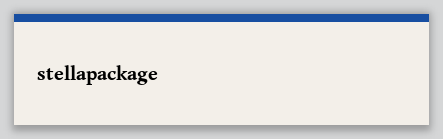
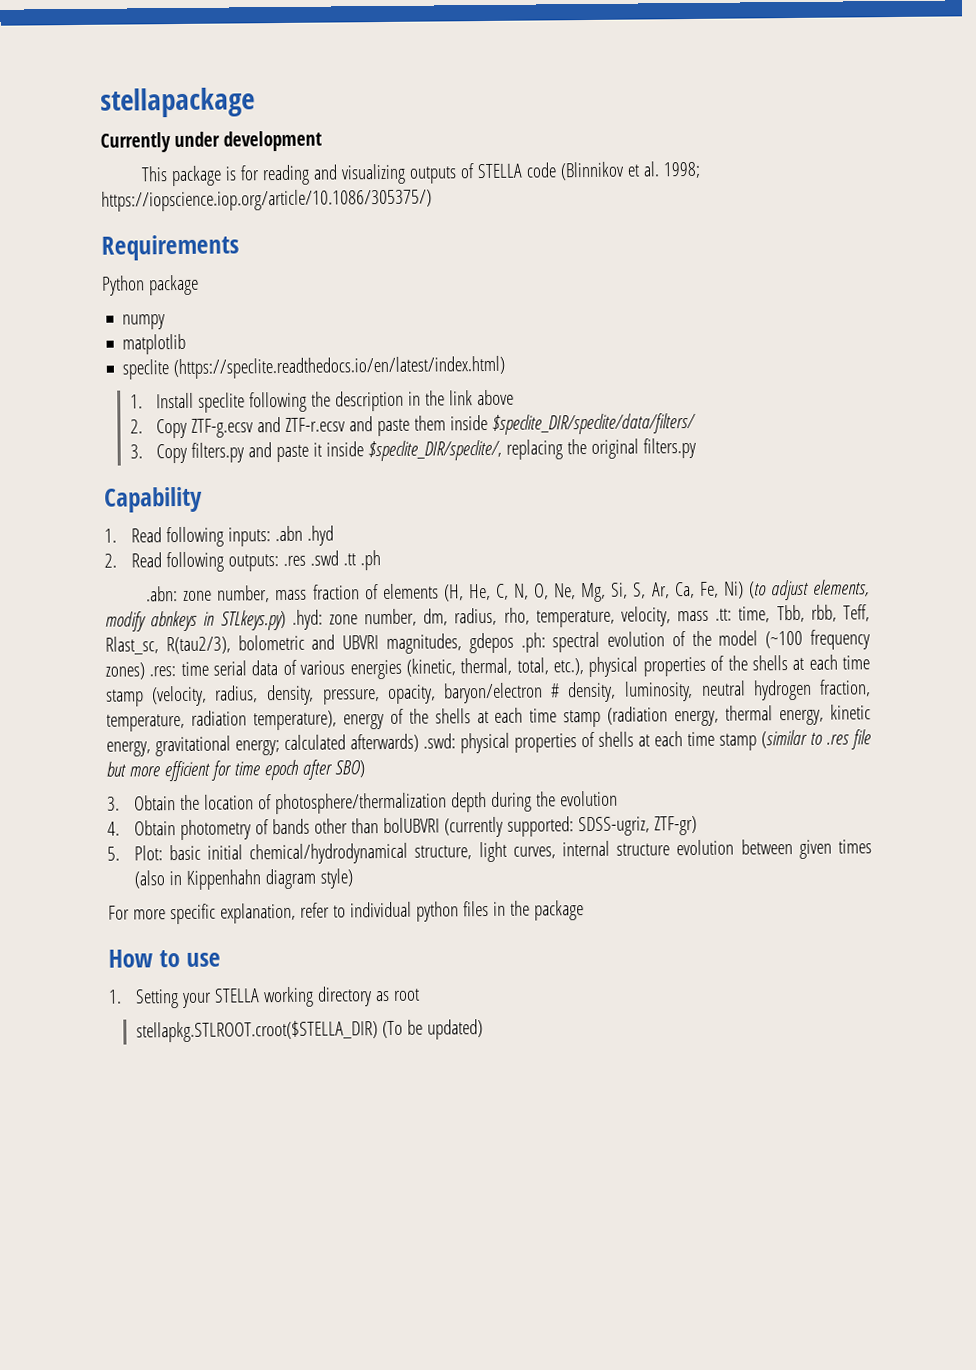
+ Currently under development
+ This package is for reading and visualizing outputs of STELLA code (Blinnikov et al. 1998; https://iopscience.iop.org/article/10.1086/305375/)
+ Requirements
+ Python package
+ numpy
+ matplotlib
+ speclite (https://speclite.readthedocs.io/en/latest/index.html)
+ 1. Install speclite following the description in the link above
+ 2. Copy ZTF-g.ecsv and ZTF-r.ecsv and paste them inside $speclite_DIR/speclite/data/filters/
+ 3. Copy filters.py and paste it inside $speclite_DIR/speclite/, replacing the original filters.py
+ Capability
+ 1. Read following inputs: .abn .hyd
+ 2. Read following outputs: .res .swd .tt .ph
+ .abn: zone number, mass fraction of elements (H, He, C, N, O, Ne, Mg, Si, S, Ar, Ca, Fe, Ni) (to adjust elements, modify abnkeys in STLkeys.py) .hyd: zone number, dm, radius, rho, temperature, velocity, mass .tt: time, Tbb, rbb, Teff, Rlast_sc, R(tau2/3), bolometric and UBVRI magnitudes, gdepos .ph: spectral evolution of the model (~100 frequency zones) .res: time serial data of various energies (kinetic, thermal, total, etc.), physical properties of the shells at each time stamp (velocity, radius, density, pressure, opacity, baryon/electron # density, luminosity, neutral hydrogen fraction, temperature, radiation temperature), energy of the shells at each time stamp (radiation energy, thermal energy, kinetic energy, gravitational energy; calculated afterwards) .swd: physical properties of shells at each time stamp (similar to .res file but more efficient for time epoch after SBO)
+ 3. Obtain the location of photosphere/thermalization depth during the evolution
+ 4. Obtain photometry of bands other than bolUBVRI (currently supported: SDSS-ugriz, ZTF-gr)
+ 5. Plot: basic initial chemical/hydrodynamical structure, light curves, internal structure evolution between given times (also in Kippenhahn diagram style)
+ For more specific explanation, refer to individual python files in the package
+ How to use
+ 1. Setting your STELLA working directory as root
+ stellapkg.STLROOT.croot($STELLA_DIR) (To be updated)

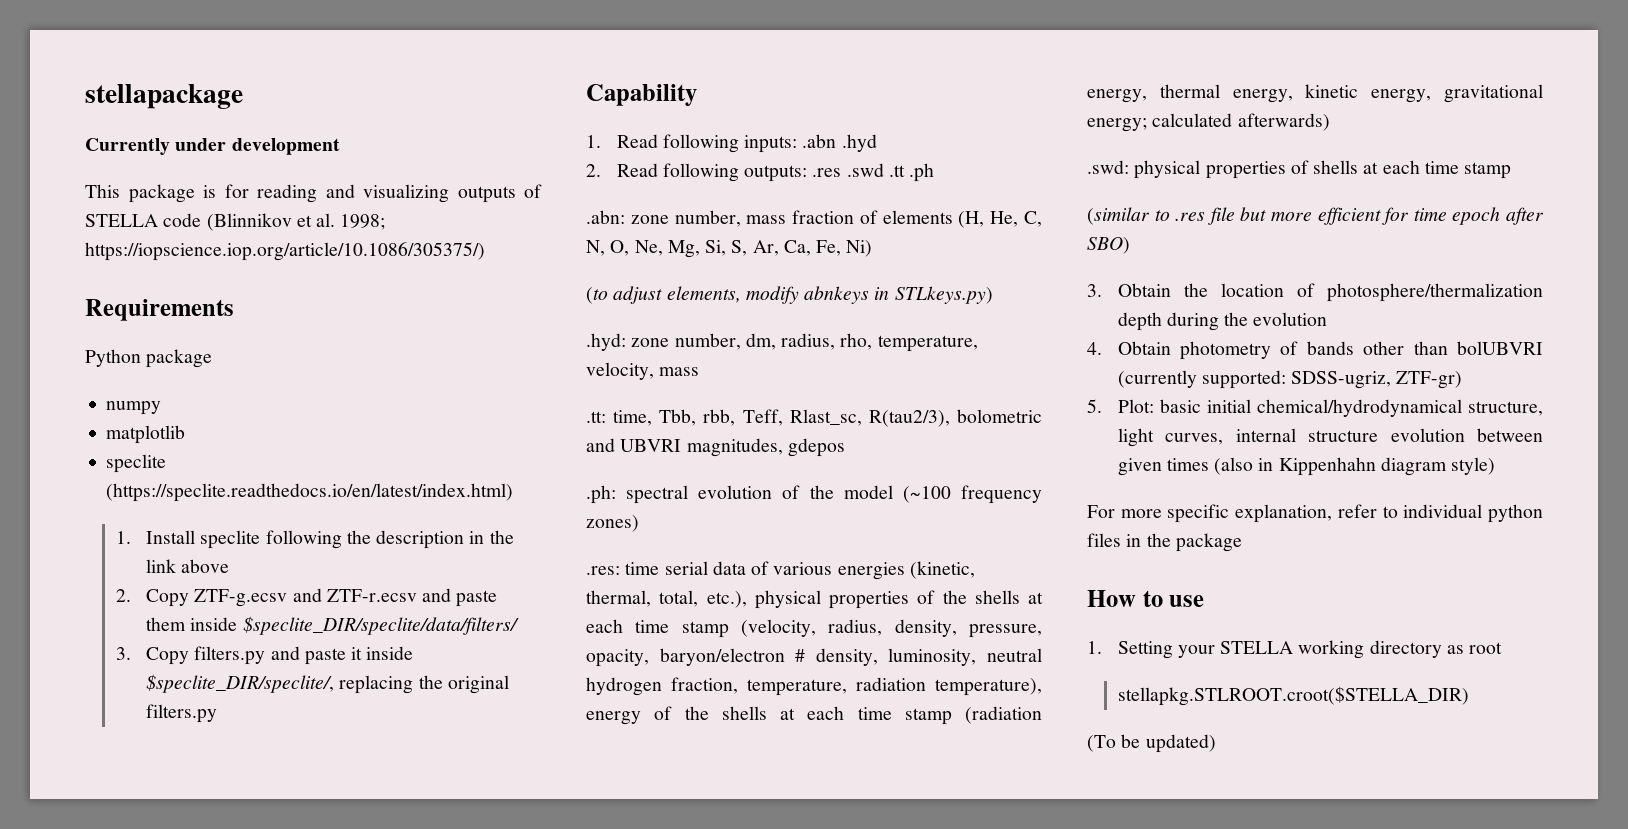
- zone number, mass fraction of elements (H, He, C, N, O, Ne, Mg, Si, S, Ar, Ca, Fe, Ni) (to adjust elements, modify abnkeys in STLkeys.py) .hyd:
+ zone number, mass fraction of elements (H, He, C, N, O, Ne, Mg, Si, S, Ar, Ca, Fe, Ni)
+ (to adjust elements, modify abnkeys in STLkeys.py)
+ .hyd:
- zone number, dm, radius, rho, temperature, velocity, mass .tt:
+ zone number, dm, radius, rho, temperature, velocity, mass
+ .tt:
- time, Tbb, rbb, Teff, Rlast_sc, R(tau2/3), bolometric and UBVRI magnitudes, gdepos .ph:
+ time, Tbb, rbb, Teff, Rlast_sc, R(tau2/3), bolometric and UBVRI magnitudes, gdepos
+ .ph:
- spectral evolution of the model (~100 frequency zones) .res:
+ spectral evolution of the model (~100 frequency zones)
+ .res:
- calculated afterwards) .swd:
+ calculated afterwards)
+ .swd:
- physical properties of shells at each time stamp (similar to .res file but more efficient for time epoch after SBO)
+ physical properties of shells at each time stamp
+ (similar to .res file but more efficient for time epoch after SBO)
- stellapkg.STLROOT.croot($STELLA_DIR) (To be updated)
+ stellapkg.STLROOT.croot($STELLA_DIR)
+ (To be updated)

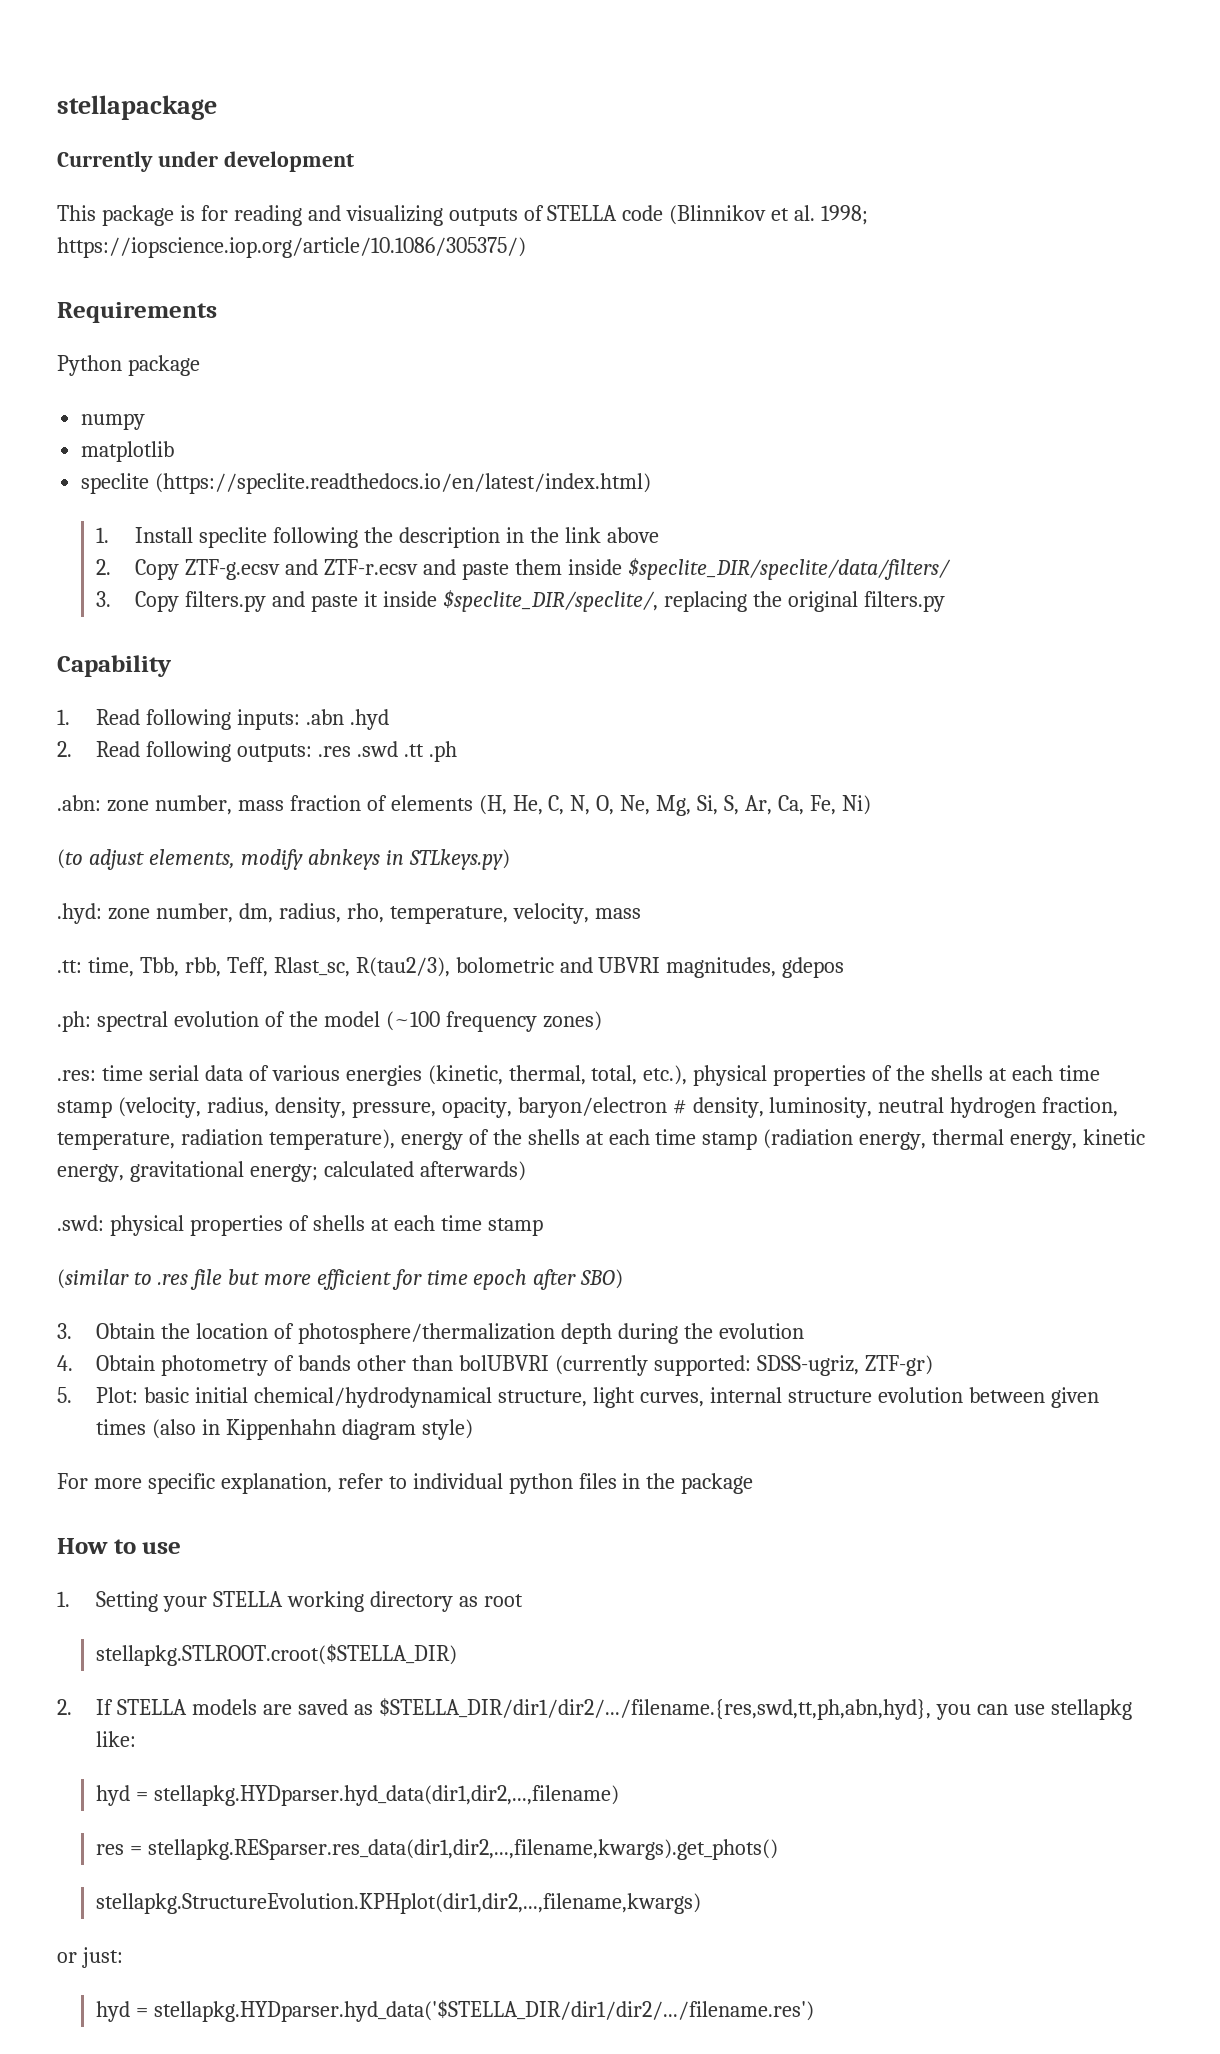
- (To be updated)
+ 2. If STELLA models are saved as $STELLA_DIR/dir1/dir2/.../filename.{res,swd,tt,ph,abn,hyd}, you can use stellapkg like:
+ hyd = stellapkg.HYDparser.hyd_data(dir1,dir2,...,filename)
+ res = stellapkg.RESparser.res_data(dir1,dir2,...,filename,kwargs).get_phots()
+ stellapkg.StructureEvolution.KPHplot(dir1,dir2,...,filename,kwargs)
+ or just:
+ hyd = stellapkg.HYDparser.hyd_data('$STELLA_DIR/dir1/dir2/.../filename.res')

